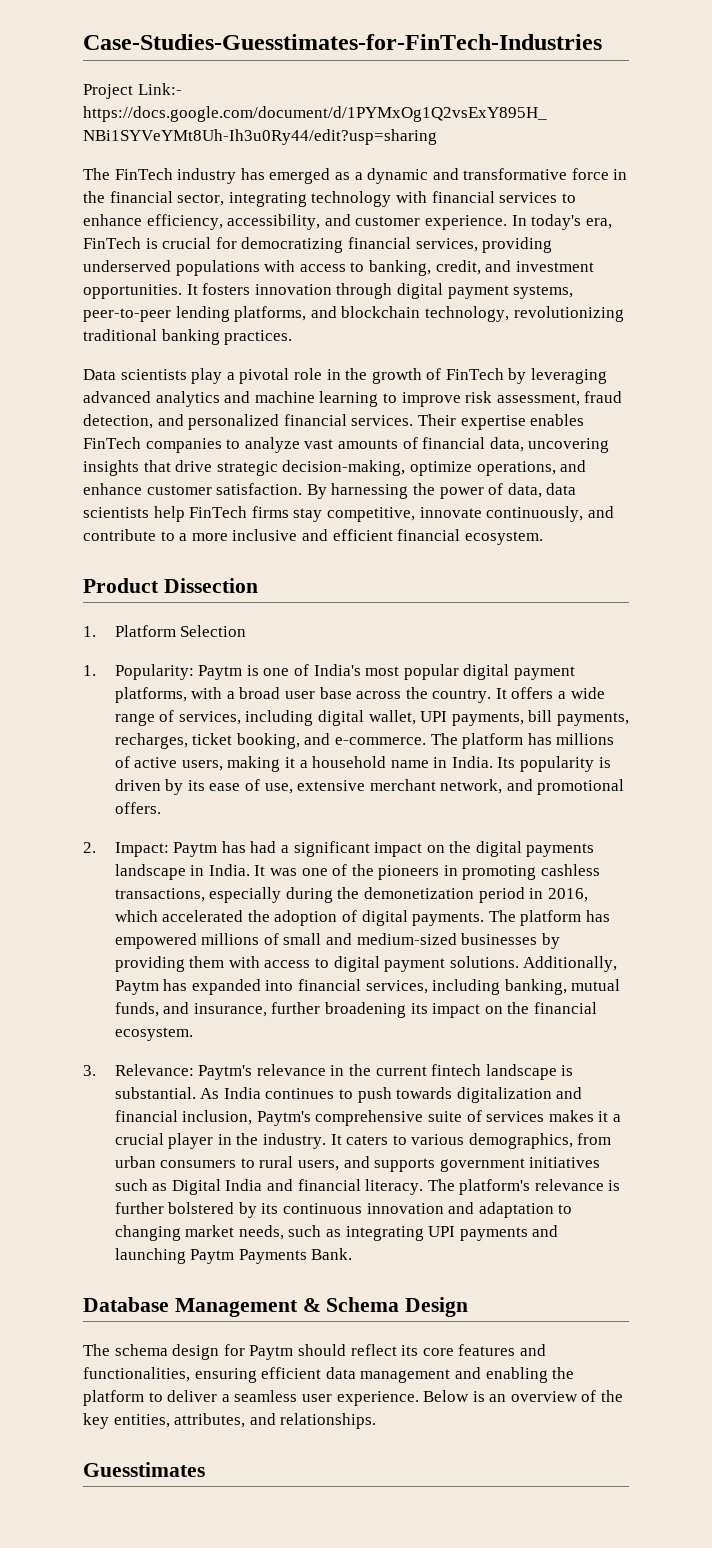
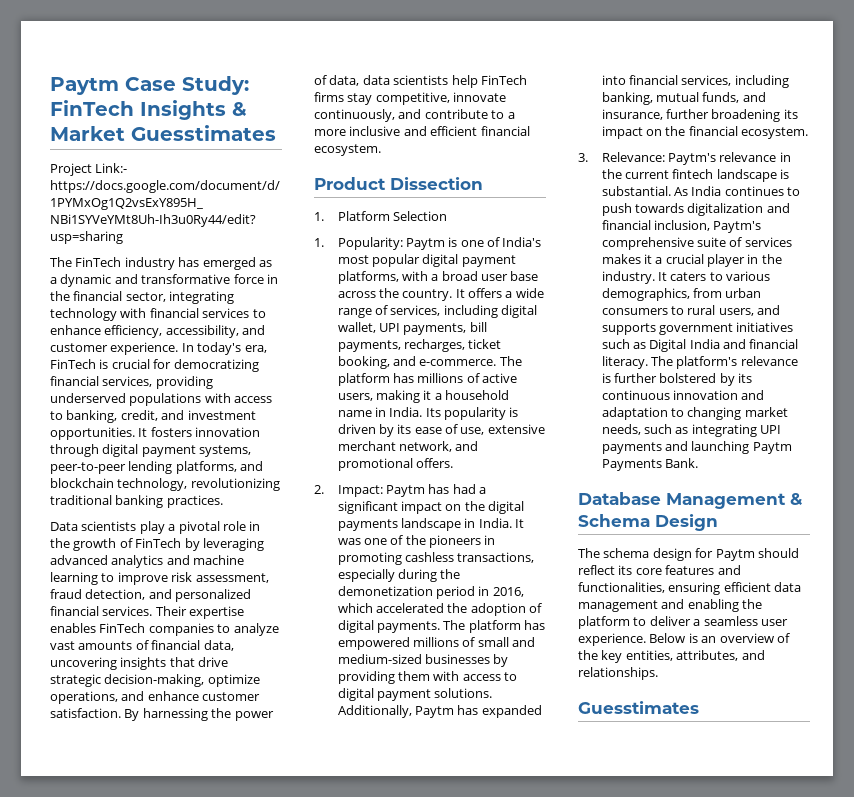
- Case-Studies-Guesstimates-for-FinTech-Industries
+ Paytm Case Study: FinTech Insights & Market Guesstimates

